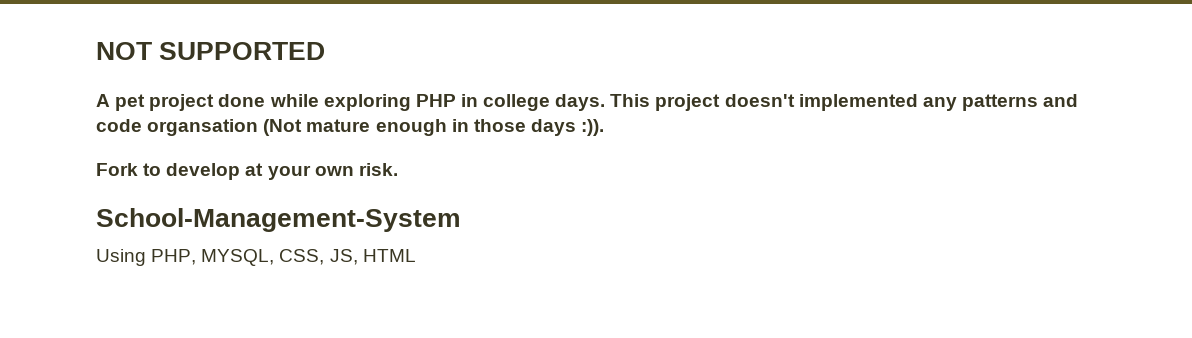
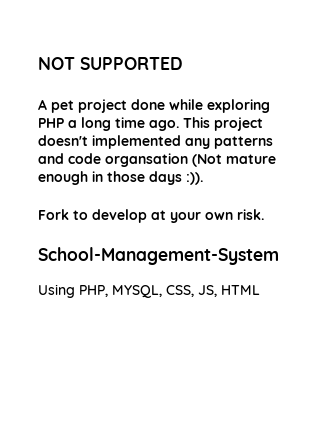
- A pet project done while exploring PHP in college days.
+ A pet project done while exploring PHP a long time ago.

